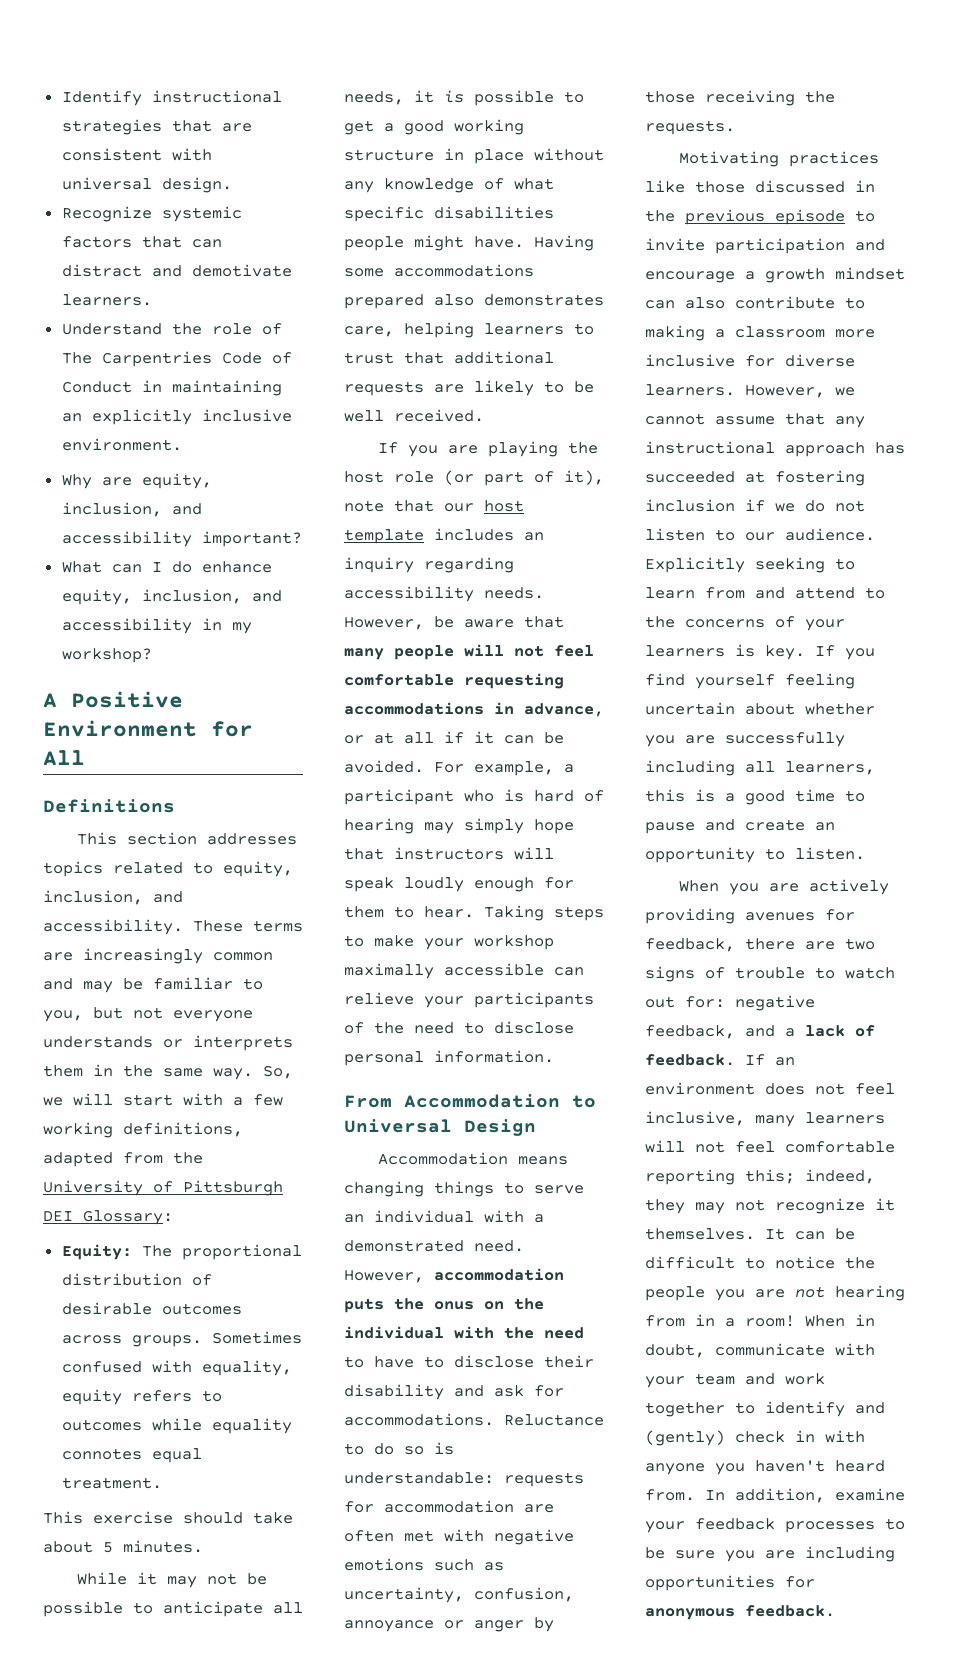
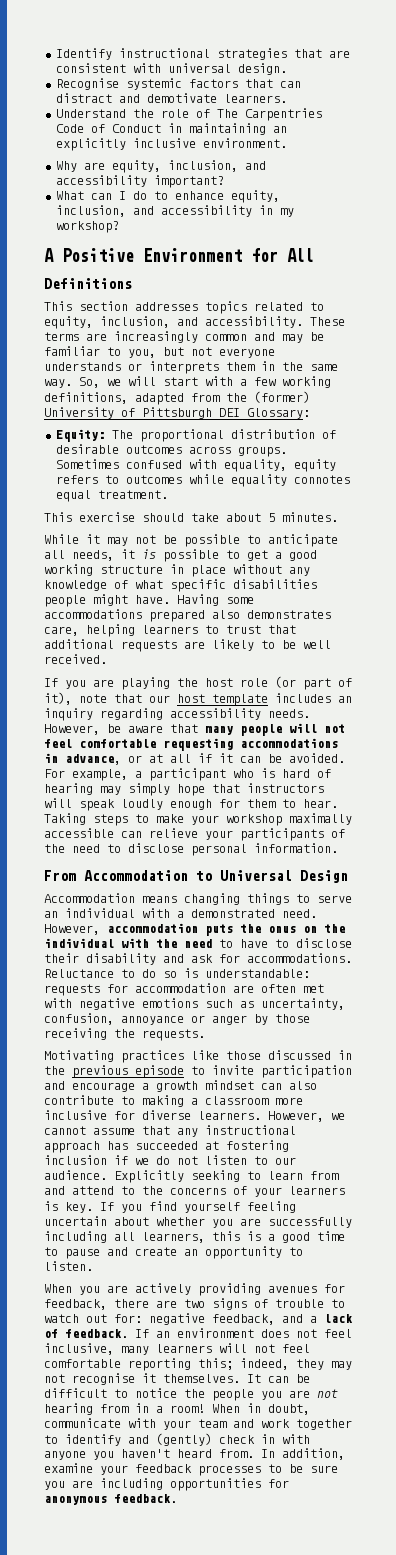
- Recognize systemic factors that can distract and demotivate learners.
+ Recognise systemic factors that can distract and demotivate learners.
- What can I do enhance equity, inclusion, and accessibility in my workshop?
+ What can I do to enhance equity, inclusion, and accessibility in my workshop?
- So, we will start with a few working definitions, adapted from the University of Pittsburgh DEI Glossary:
+ So, we will start with a few working definitions, adapted from the (former) University of Pittsburgh DEI Glossary:
- If an environment does not feel inclusive, many learners will not feel comfortable reporting this; indeed, they may not recognize it themselves.
+ If an environment does not feel inclusive, many learners will not feel comfortable reporting this; indeed, they may not recognise it themselves.

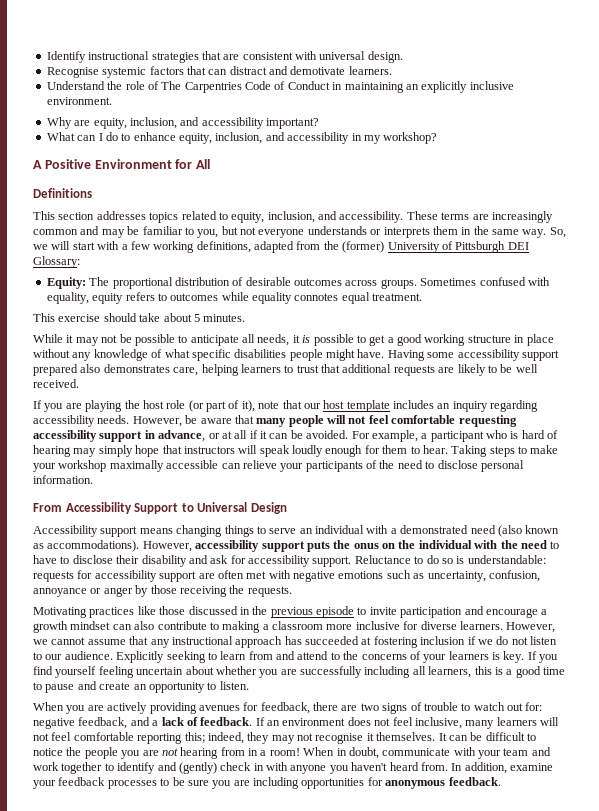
- Having some accommodations prepared also demonstrates care, helping learners to trust that additional requests are likely to be well received.
+ Having some accessibility support prepared also demonstrates care, helping learners to trust that additional requests are likely to be well received.
- However, be aware that many people will not feel comfortable requesting accommodations in advance, or at all if it can be avoided.
+ However, be aware that many people will not feel comfortable requesting accessibility support in advance, or at all if it can be avoided.
- From Accommodation to Universal Design
+ From Accessibility Support to Universal Design
- Accommodation means changing things to serve an individual with a demonstrated need. However, accommodation puts the onus on the individual with the need to have to disclose their disability and ask for accommodations.
+ Accessibility support means changing things to serve an individual with a demonstrated need (also known as accommodations). However, accessibility support puts the onus on the individual with the need to have to disclose their disability and ask for accessibility support.
- Reluctance to do so is understandable: requests for accommodation are often met with negative emotions such as uncertainty, confusion, annoyance or anger by those receiving the requests.
+ Reluctance to do so is understandable: requests for accessibility support are often met with negative emotions such as uncertainty, confusion, annoyance or anger by those receiving the requests.

